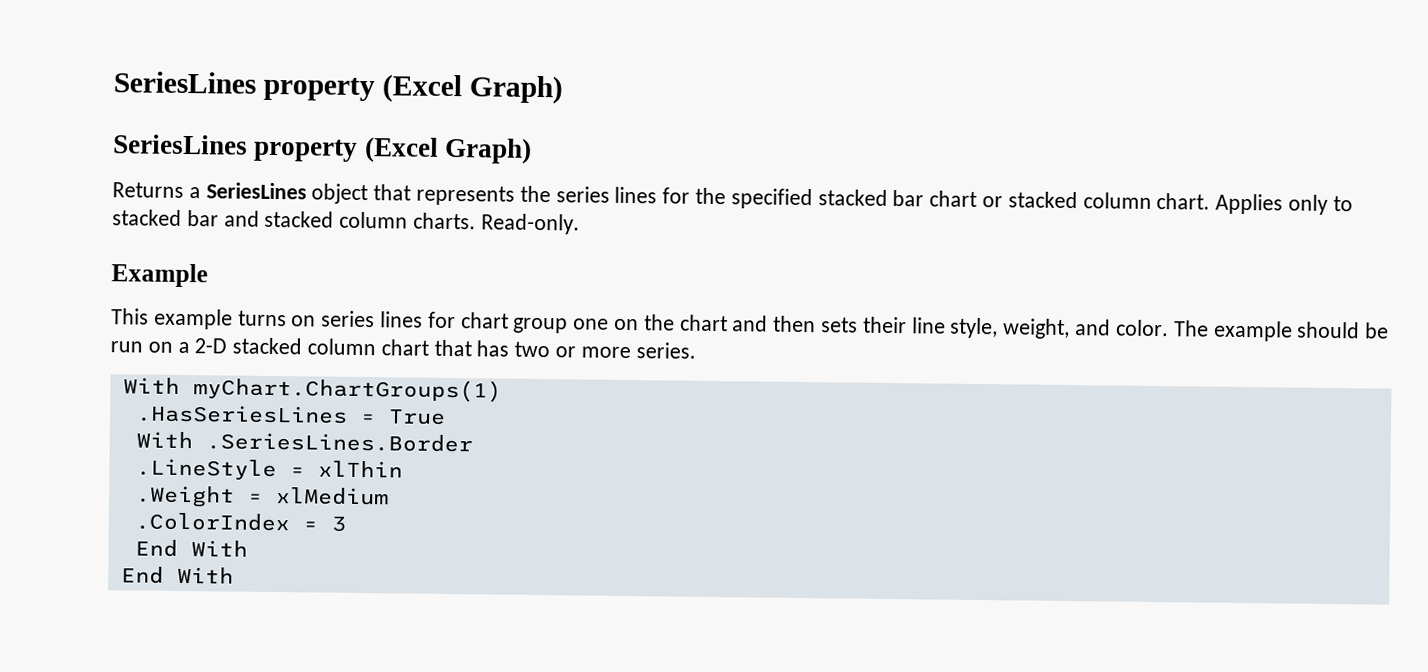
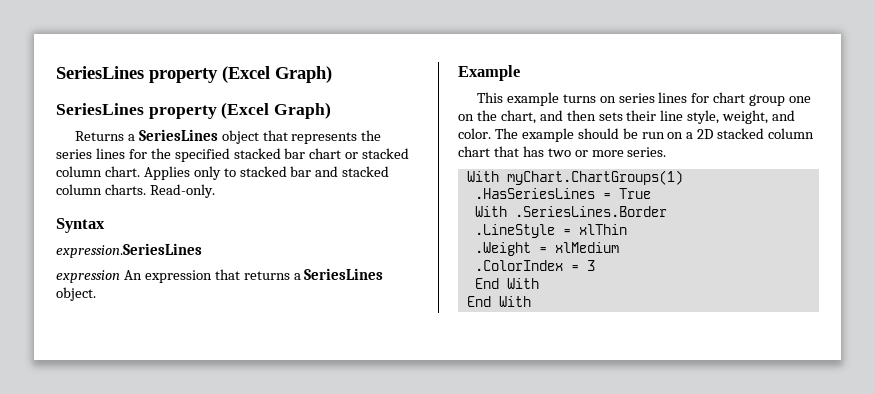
+ Syntax
+ expression.SeriesLines
+ expression An expression that returns a SeriesLines object.
- This example turns on series lines for chart group one on the chart and then sets their line style, weight, and color.
+ This example turns on series lines for chart group one on the chart, and then sets their line style, weight, and color.
- The example should be run on a 2-D stacked column chart that has two or more series.
+ The example should be run on a 2D stacked column chart that has two or more series.

